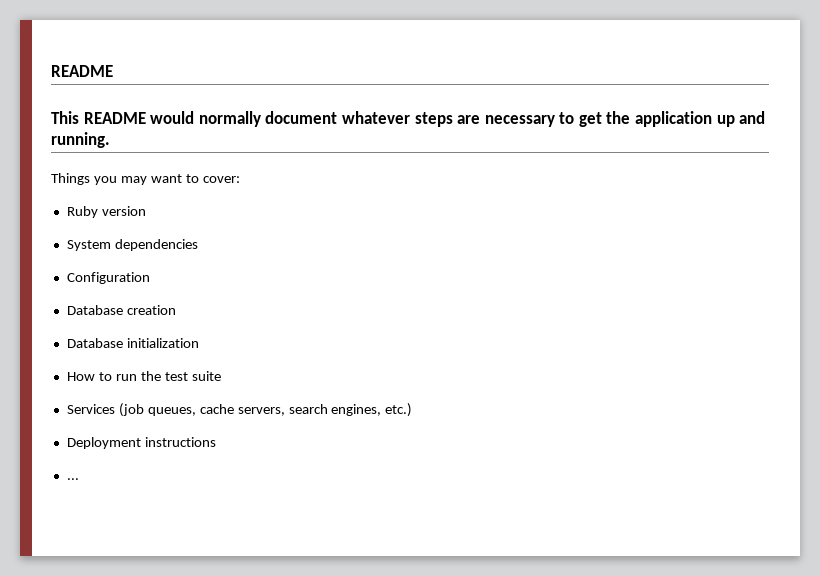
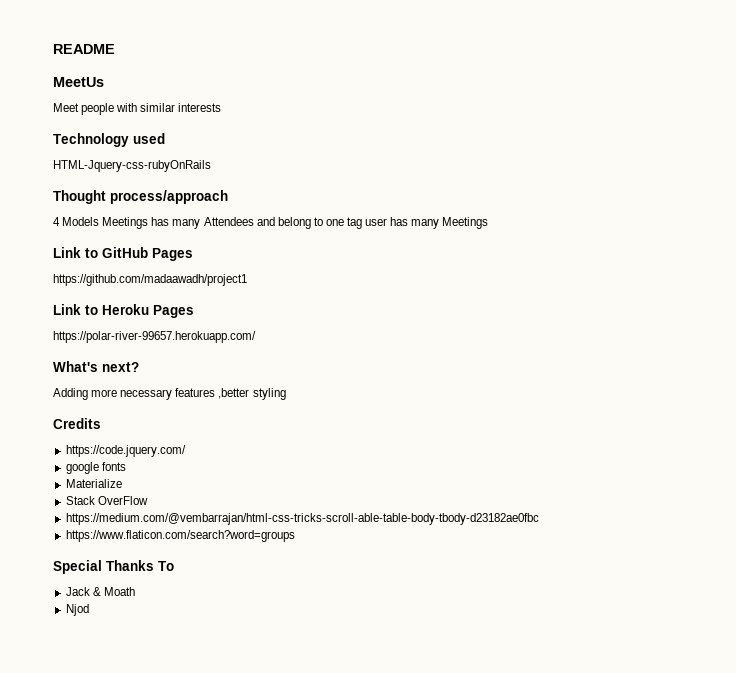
- This README would normally document whatever steps are necessary to get the application up and running.
- Things you may want to cover:
- Ruby version
- System dependencies
- Configuration
- Database creation
- Database initialization
- How to run the test suite
- Services (job queues, cache servers, search engines, etc.)
- Deployment instructions
- ...
+ MeetUs
+ Meet people with similar interests
+ Technology used
+ HTML-Jquery-css-rubyOnRails
+ Thought process/approach
+ 4 Models Meetings has many Attendees and belong to one tag user has many Meetings
+ Link to GitHub Pages
+ https://github.com/madaawadh/project1
+ Link to Heroku Pages
+ https://polar-river-99657.herokuapp.com/
+ What's next?
+ Adding more necessary features ,better styling
+ Credits
+ https://code.jquery.com/
+ google fonts
+ Materialize
+ Stack OverFlow
+ https://medium.com/@vembarrajan/html-css-tricks-scroll-able-table-body-tbody-d23182ae0fbc
+ https://www.flaticon.com/search?word=groups
+ Special Thanks To
+ Jack & Moath
+ Njod

